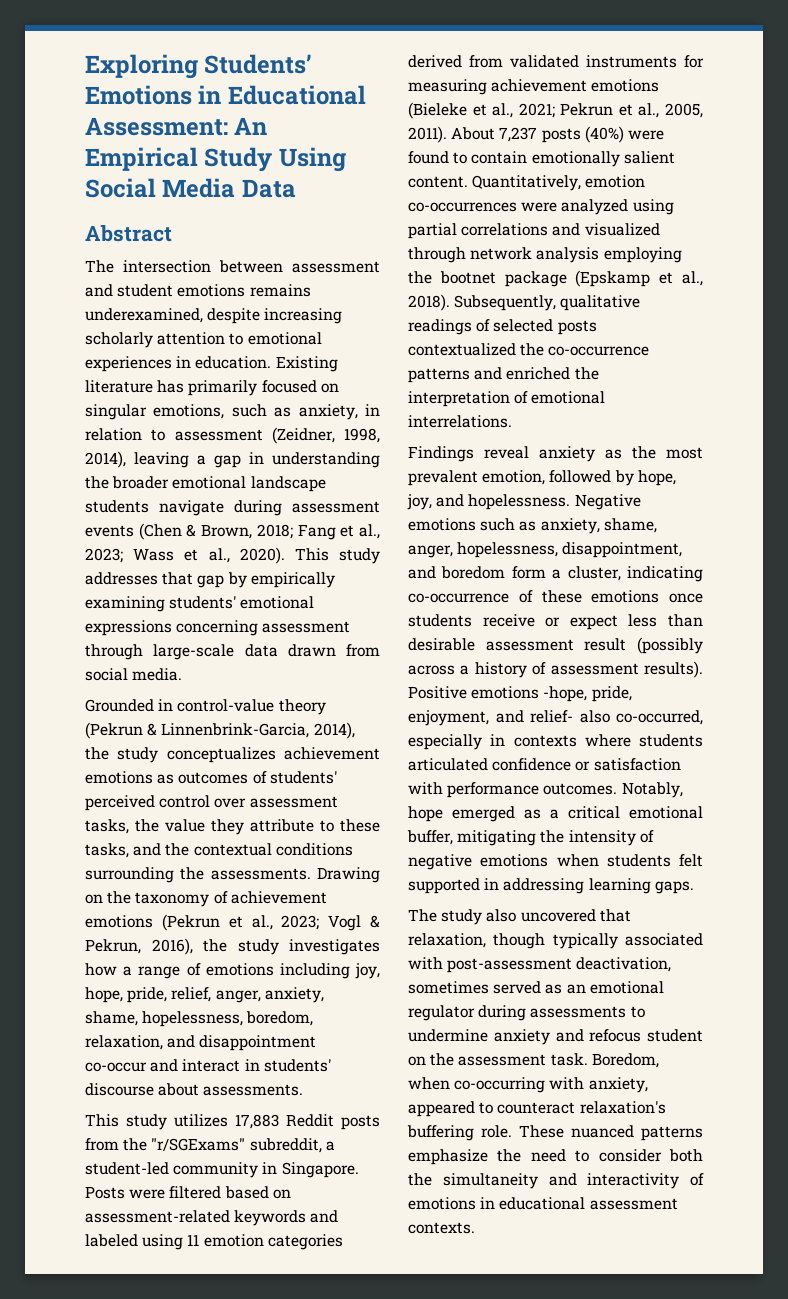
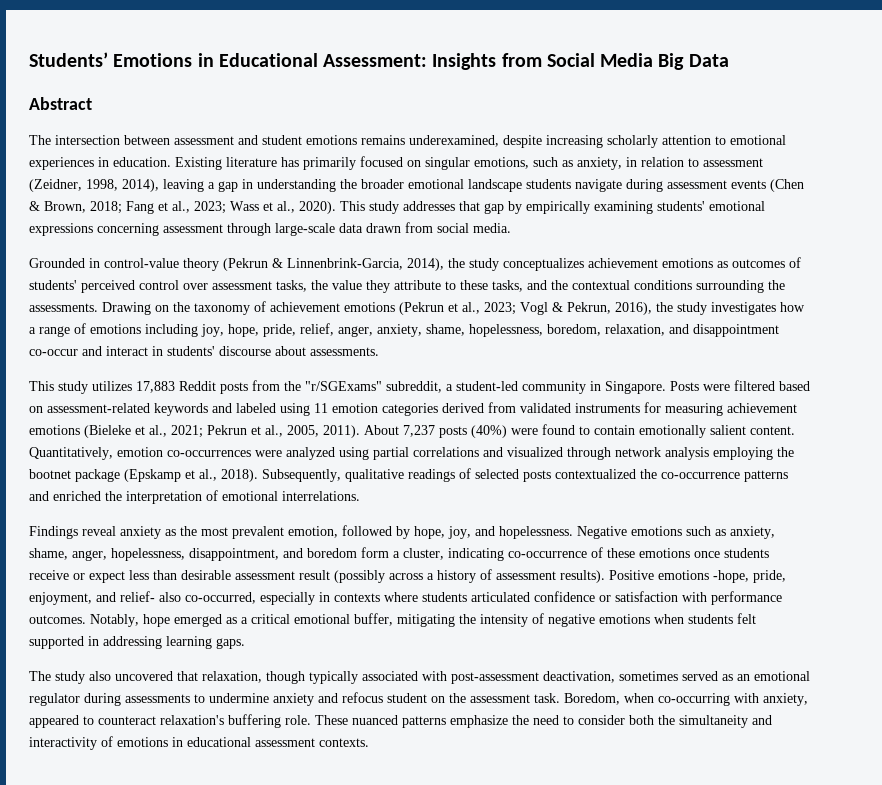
- Exploring Students’ Emotions in Educational Assessment: An Empirical Study Using Social Media Data
+ Students’ Emotions in Educational Assessment: Insights from Social Media Big Data

